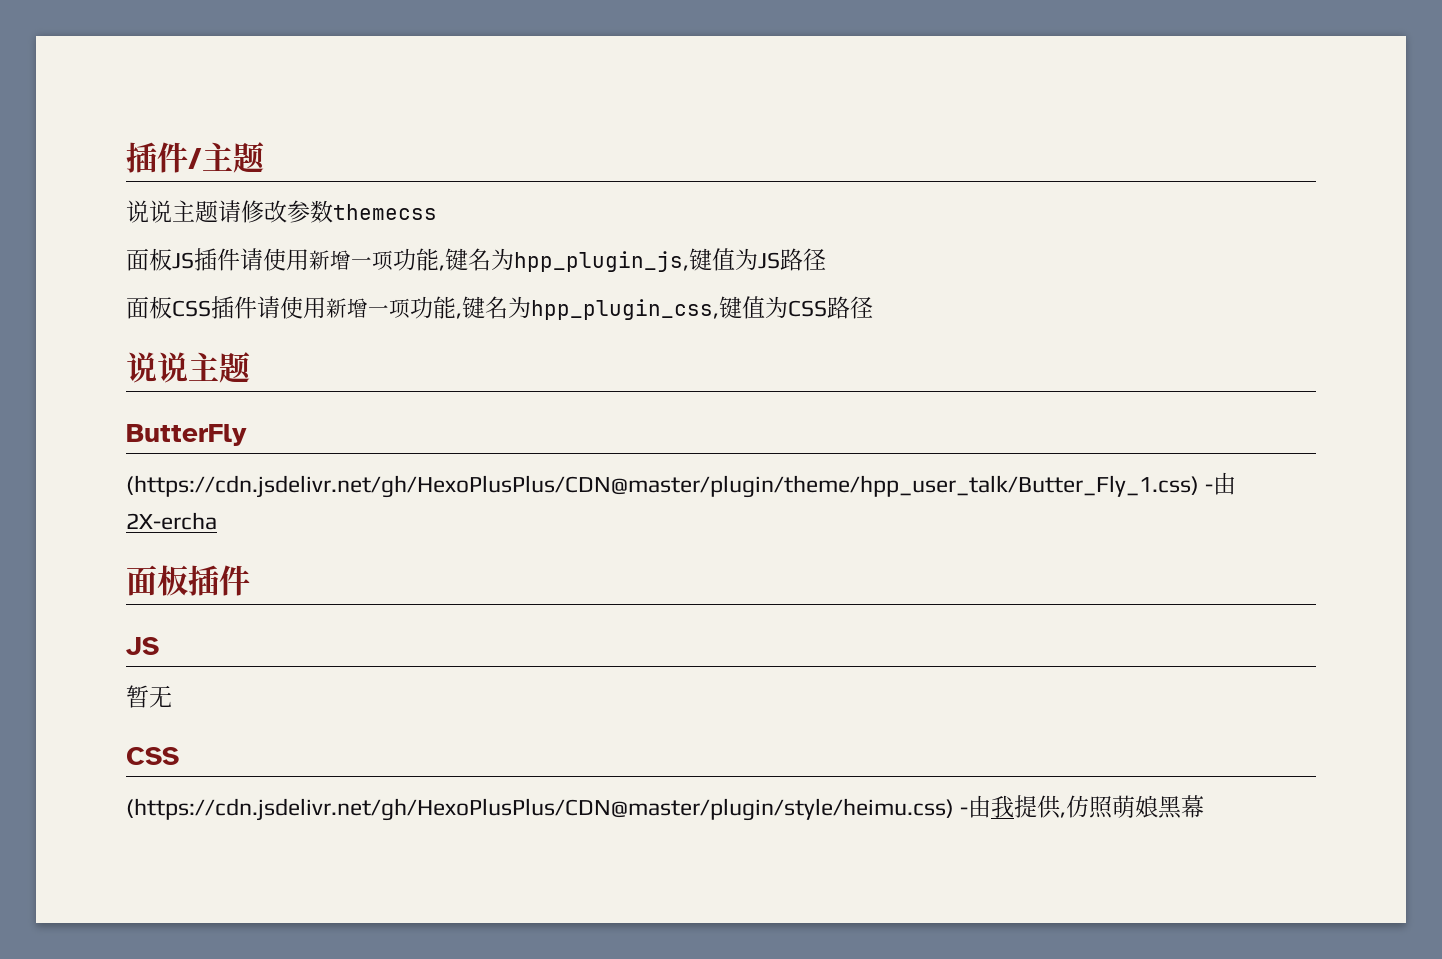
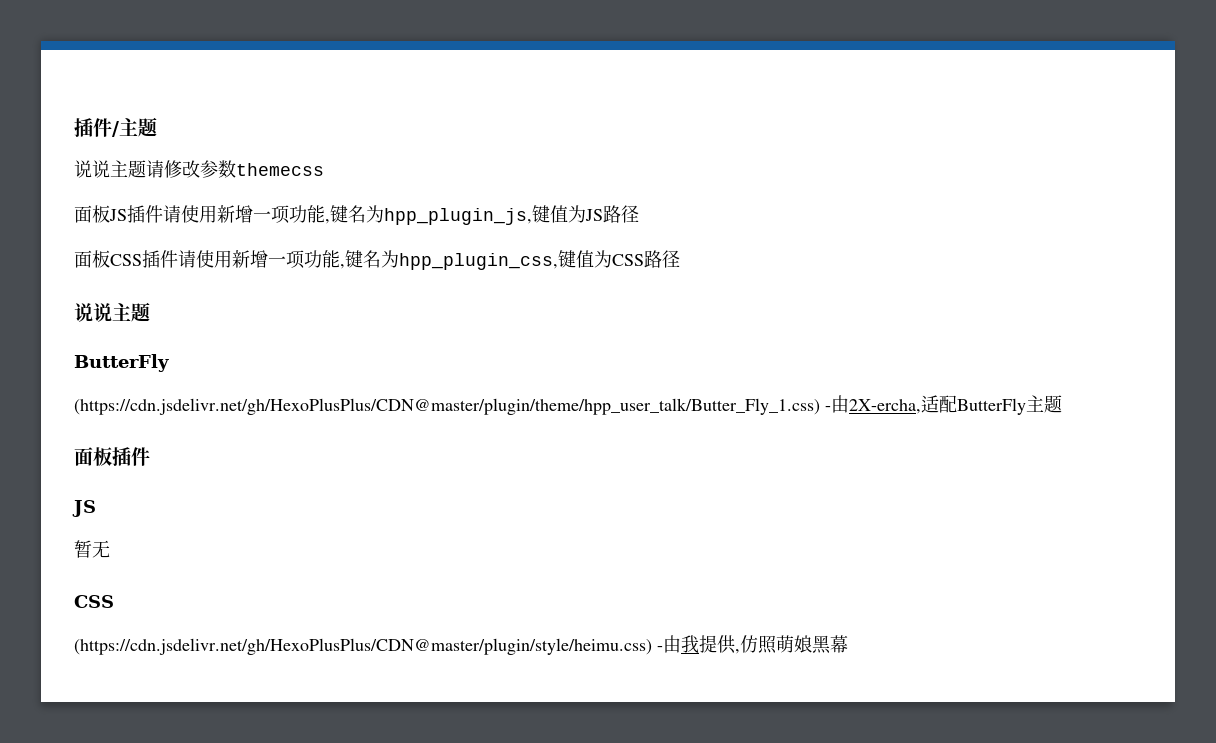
- (https://cdn.jsdelivr.net/gh/HexoPlusPlus/CDN@master/plugin/theme/hpp_user_talk/Butter_Fly_1.css) -由2X-ercha
+ (https://cdn.jsdelivr.net/gh/HexoPlusPlus/CDN@master/plugin/theme/hpp_user_talk/Butter_Fly_1.css) -由2X-ercha,适配ButterFly主题

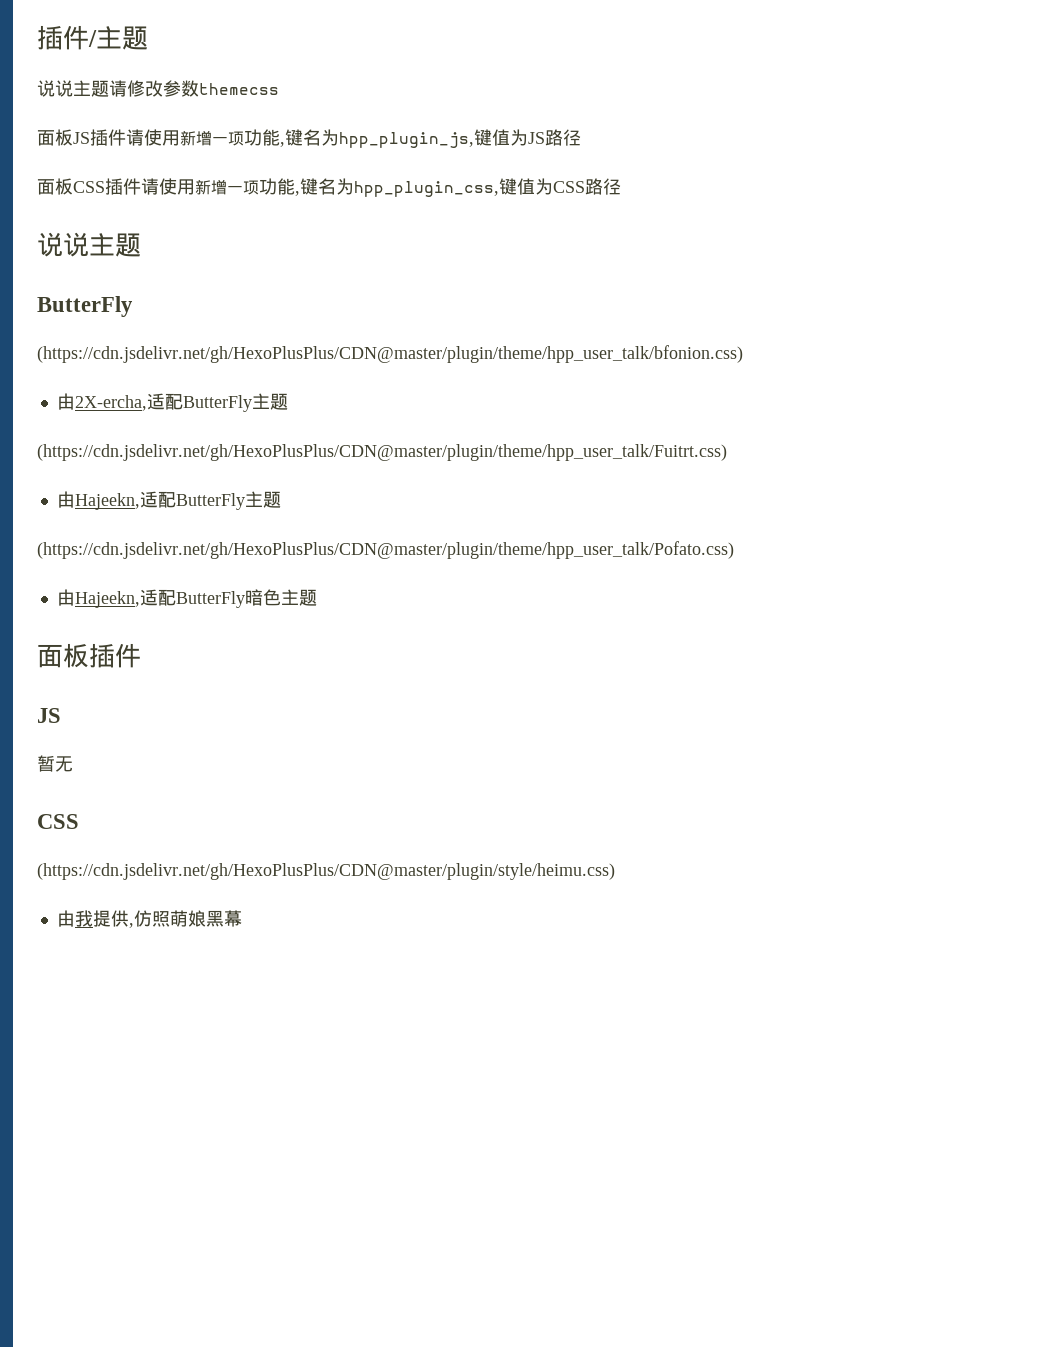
- (https://cdn.jsdelivr.net/gh/HexoPlusPlus/CDN@master/plugin/theme/hpp_user_talk/Butter_Fly_1.css) -由2X-ercha,适配ButterFly主题
+ (https://cdn.jsdelivr.net/gh/HexoPlusPlus/CDN@master/plugin/theme/hpp_user_talk/bfonion.css)
+ 由2X-ercha,适配ButterFly主题
+ (https://cdn.jsdelivr.net/gh/HexoPlusPlus/CDN@master/plugin/theme/hpp_user_talk/Fuitrt.css)
+ 由Hajeekn,适配ButterFly主题
+ (https://cdn.jsdelivr.net/gh/HexoPlusPlus/CDN@master/plugin/theme/hpp_user_talk/Pofato.css)
+ 由Hajeekn,适配ButterFly暗色主题
- (https://cdn.jsdelivr.net/gh/HexoPlusPlus/CDN@master/plugin/style/heimu.css) -由我提供,仿照萌娘黑幕
+ (https://cdn.jsdelivr.net/gh/HexoPlusPlus/CDN@master/plugin/style/heimu.css)
+ 由我提供,仿照萌娘黑幕

